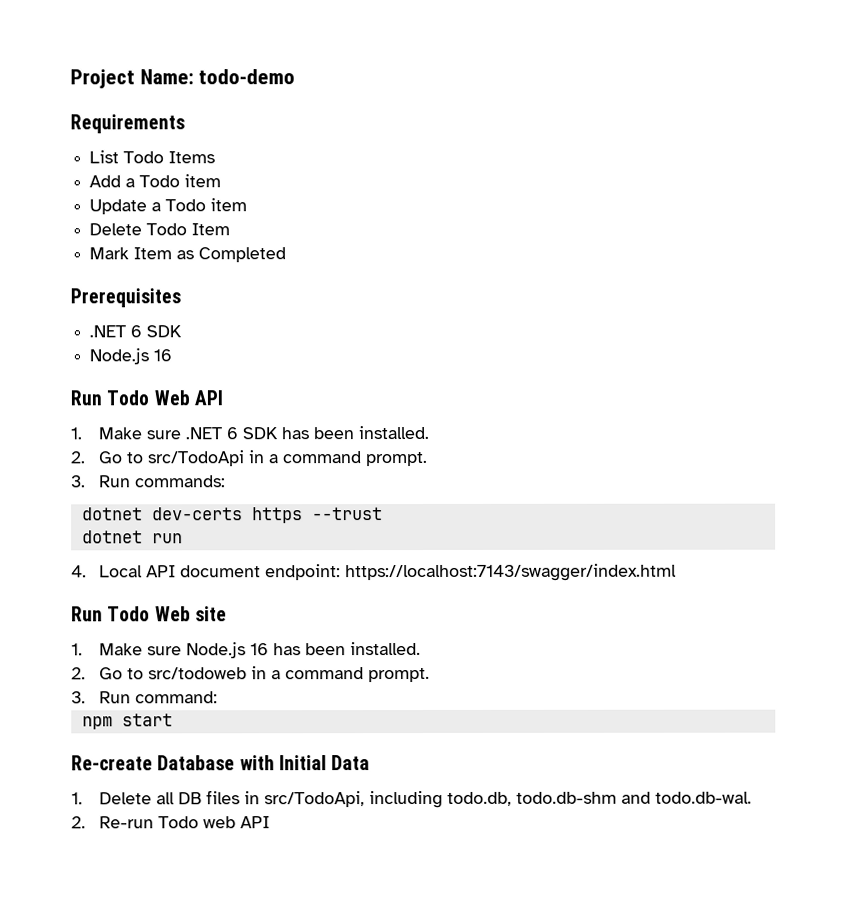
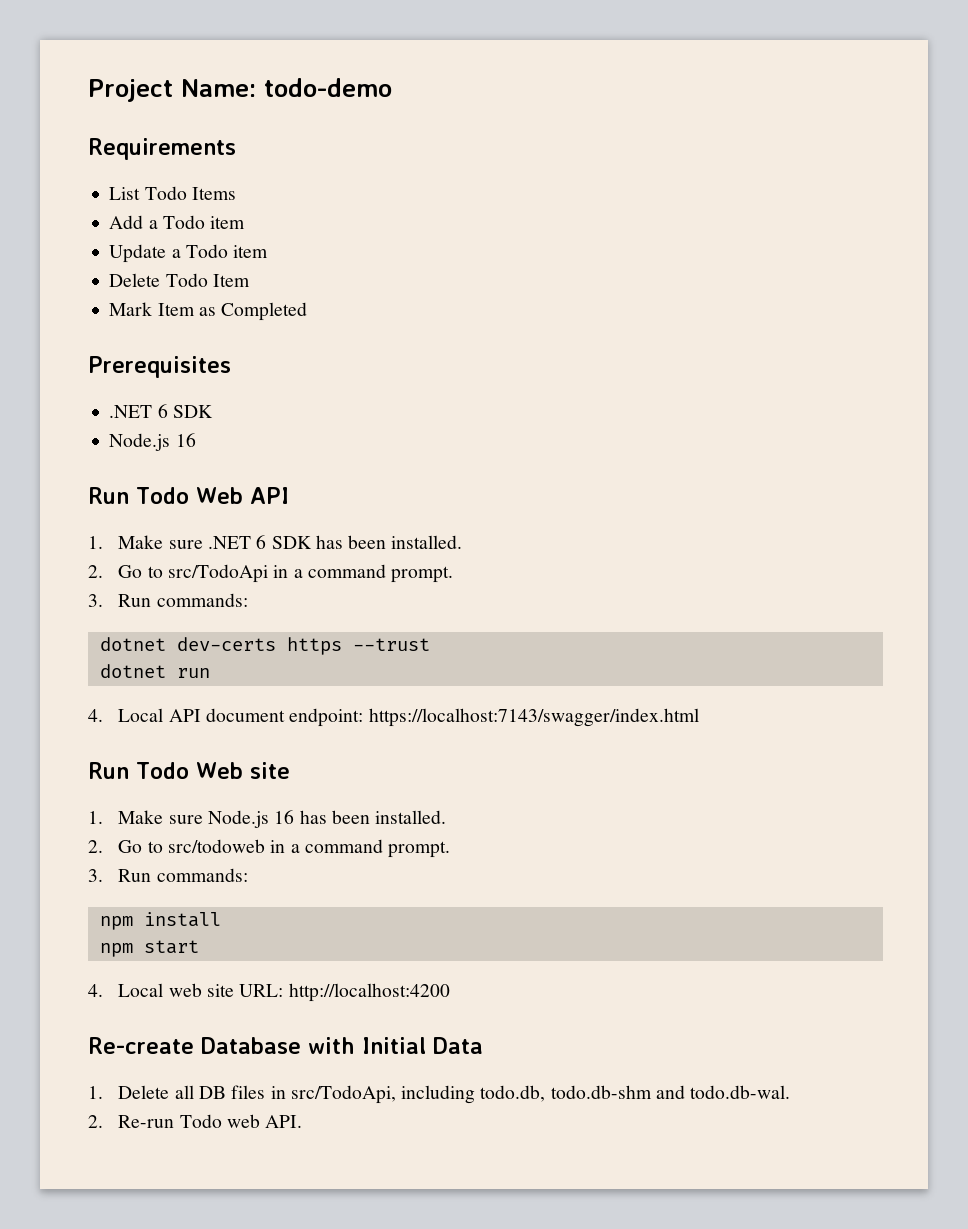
  2. Go to src/todoweb in a command prompt.
- 3. Run command:
+ 3. Run commands:
+ npm install
+ 4. Local web site URL: http://localhost:4200
- 2. Re-run Todo web API
+ 2. Re-run Todo web API.

